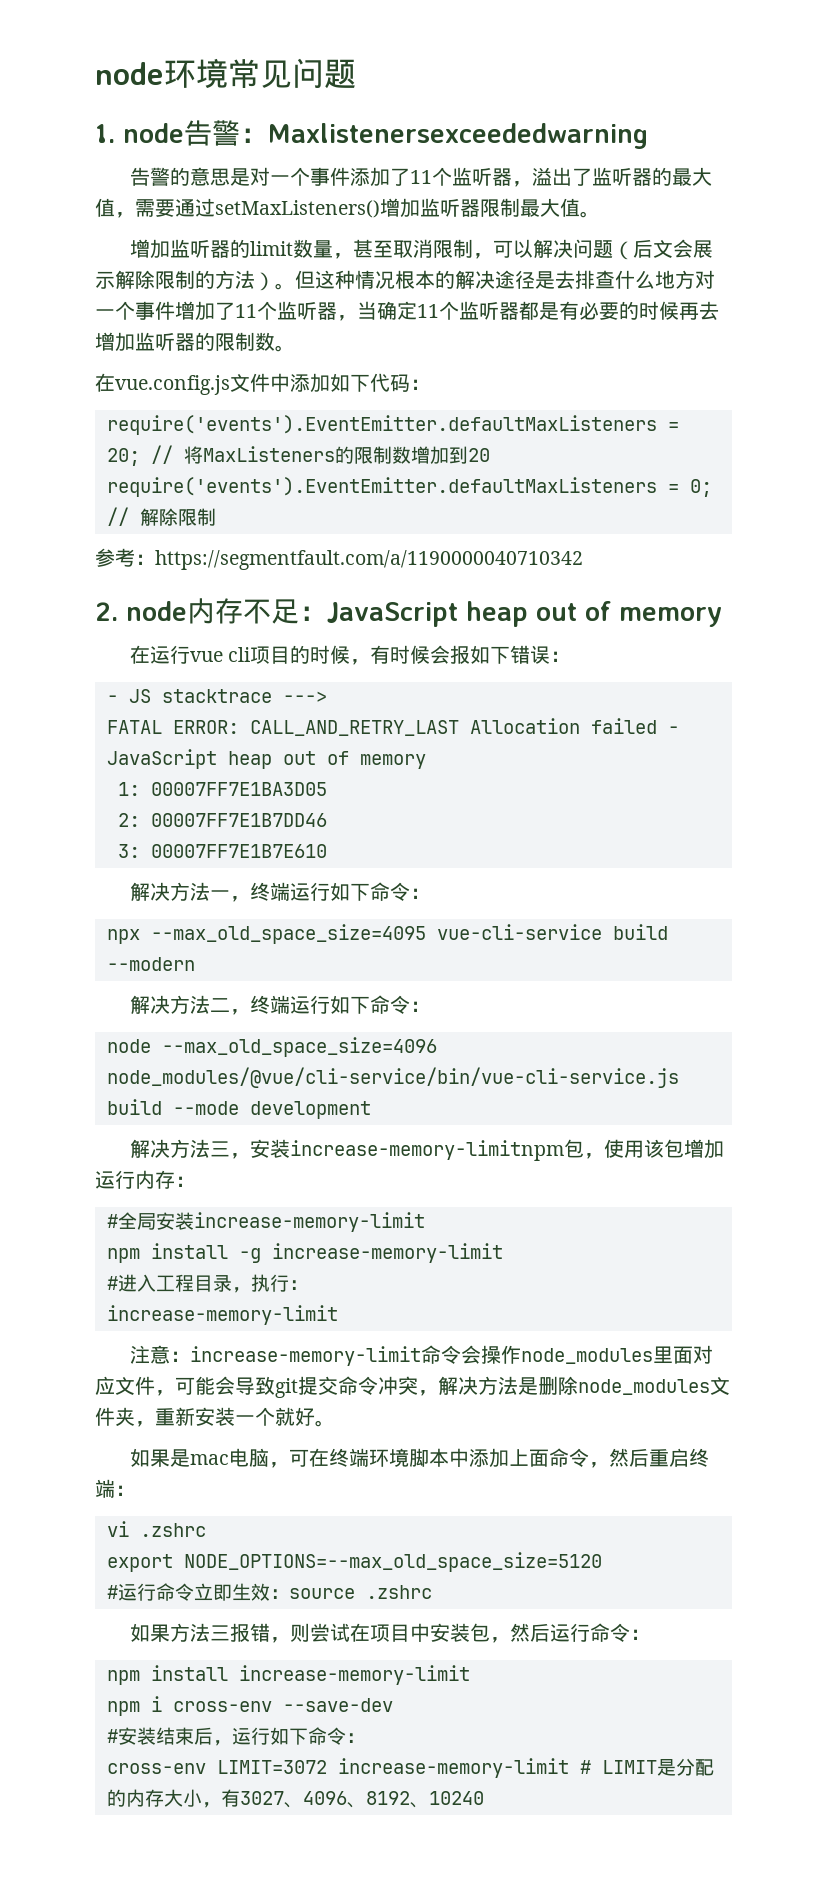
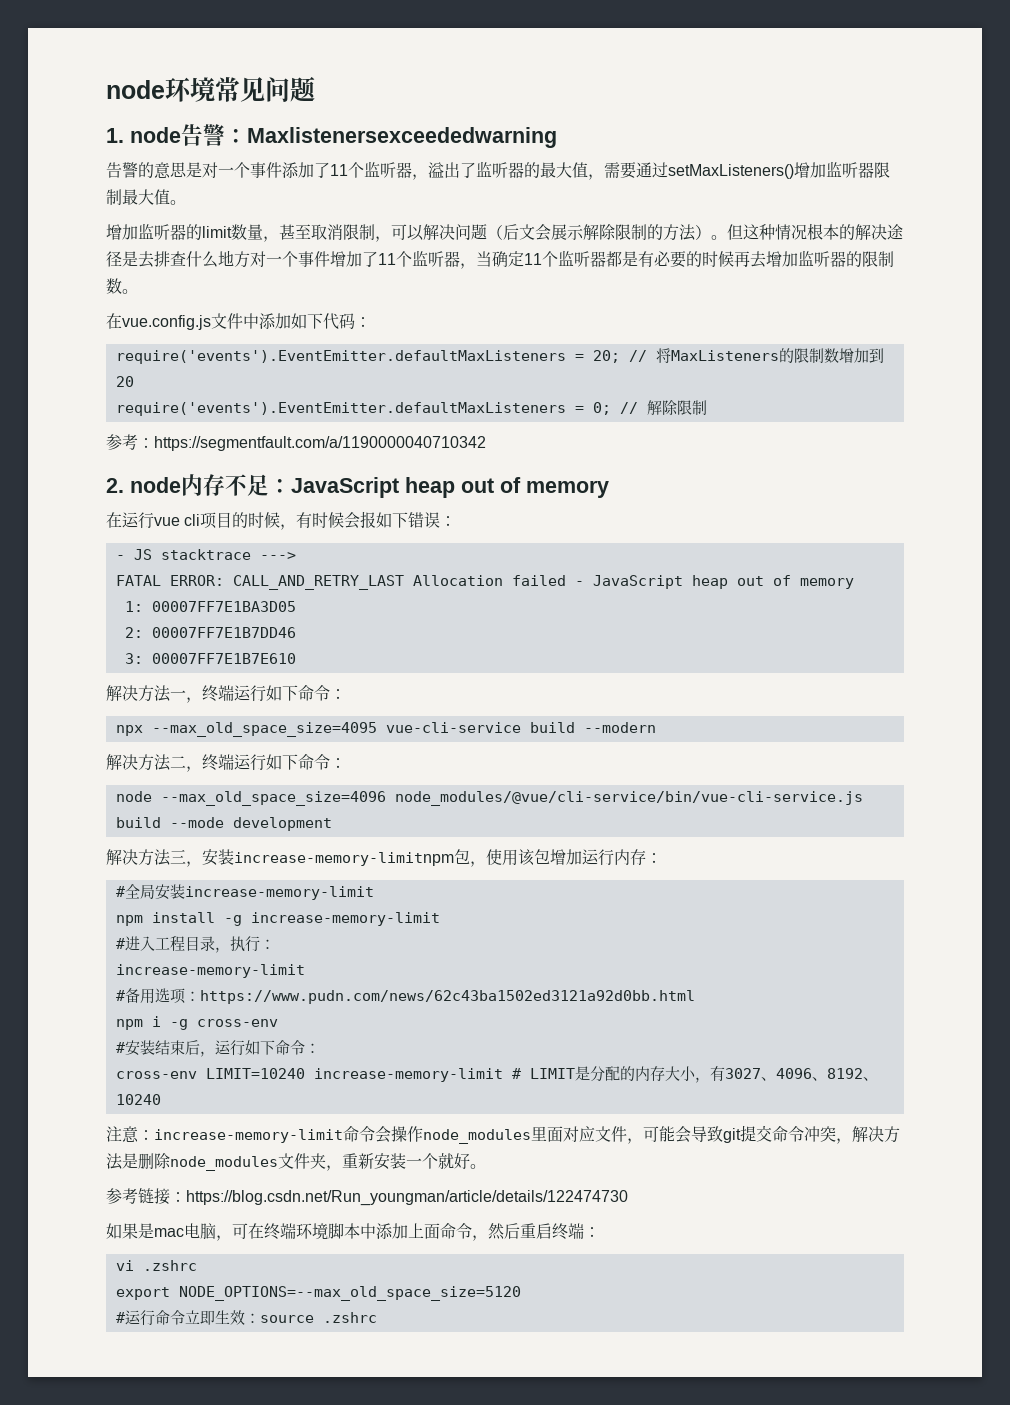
+ #备用选项：https://www.pudn.com/news/62c43ba1502ed3121a92d0bb.html
+ npm i -g cross-env
+ #安装结束后，运行如下命令：
+ cross-env LIMIT=10240 increase-memory-limit # LIMIT是分配的内存大小，有3027、4096、8192、10240
+ 参考链接：https://blog.csdn.net/Run_youngman/article/details/122474730
- 如果方法三报错，则尝试在项目中安装包，然后运行命令：
- npm install increase-memory-limit
- npm i cross-env --save-dev
- #安装结束后，运行如下命令：
- cross-env LIMIT=3072 increase-memory-limit # LIMIT是分配的内存大小，有3027、4096、8192、10240

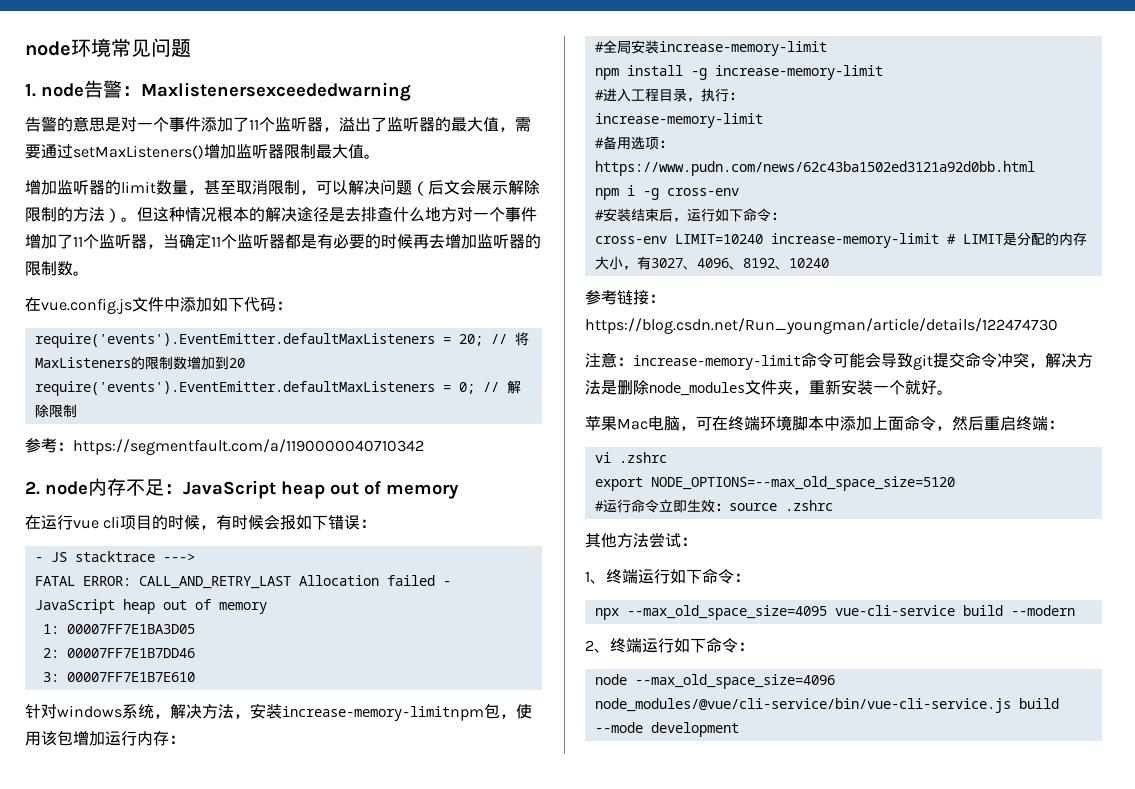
- 解决方法一，终端运行如下命令：
- npx --max_old_space_size=4095 vue-cli-service build --modern
- 解决方法二，终端运行如下命令：
- node --max_old_space_size=4096 node_modules/@vue/cli-service/bin/vue-cli-service.js build --mode development
- 解决方法三，安装increase-memory-limitnpm包，使用该包增加运行内存：
+ 针对windows系统，解决方法，安装increase-memory-limitnpm包，使用该包增加运行内存：
+ 参考链接：https://blog.csdn.net/Run_youngman/article/details/122474730
- 注意：increase-memory-limit命令会操作node_modules里面对应文件，可能会导致git提交命令冲突，解决方法是删除node_modules文件夹，重新安装一个就好。
+ 注意：increase-memory-limit命令可能会导致git提交命令冲突，解决方法是删除node_modules文件夹，重新安装一个就好。
- 参考链接：https://blog.csdn.net/Run_youngman/article/details/122474730
- 如果是mac电脑，可在终端环境脚本中添加上面命令，然后重启终端：
+ 苹果Mac电脑，可在终端环境脚本中添加上面命令，然后重启终端：
+ 其他方法尝试：
+ 1、终端运行如下命令：
+ npx --max_old_space_size=4095 vue-cli-service build --modern
+ 2、终端运行如下命令：
+ node --max_old_space_size=4096 node_modules/@vue/cli-service/bin/vue-cli-service.js build --mode development

